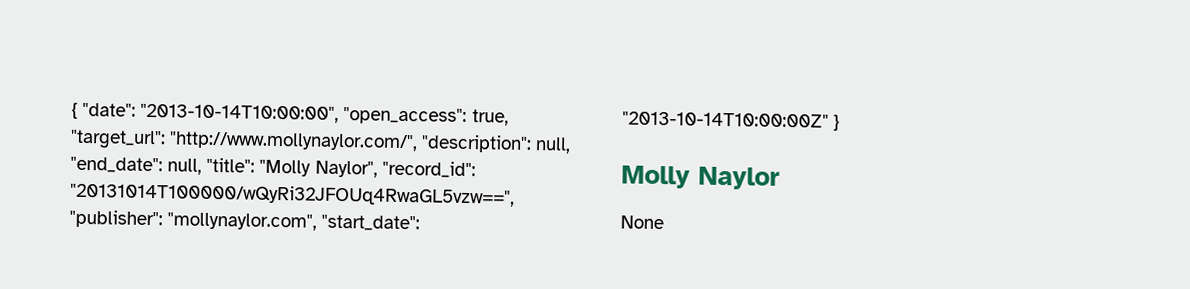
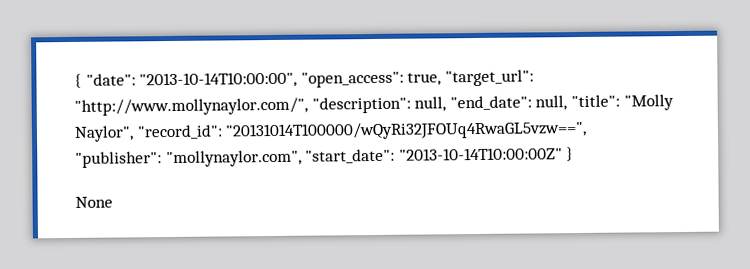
- Molly Naylor

